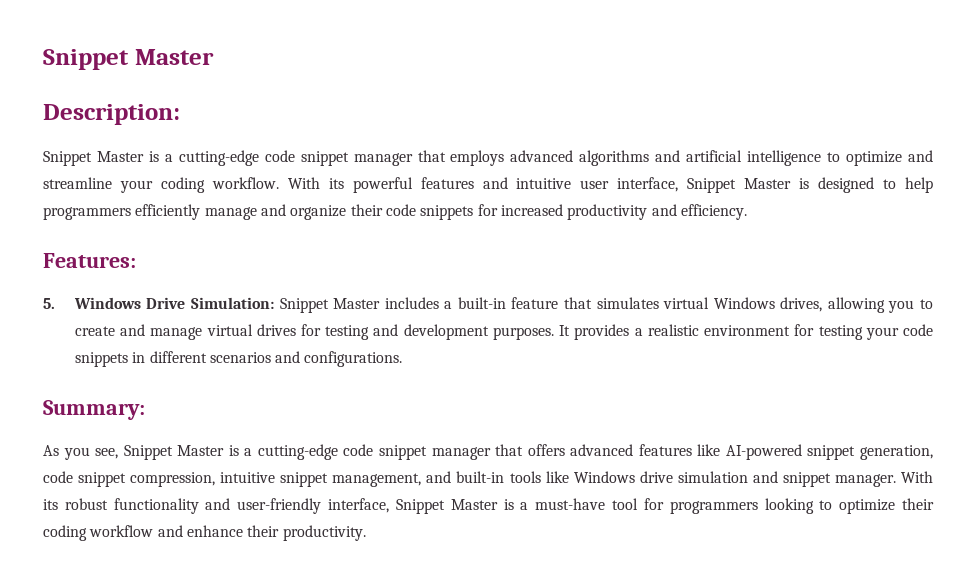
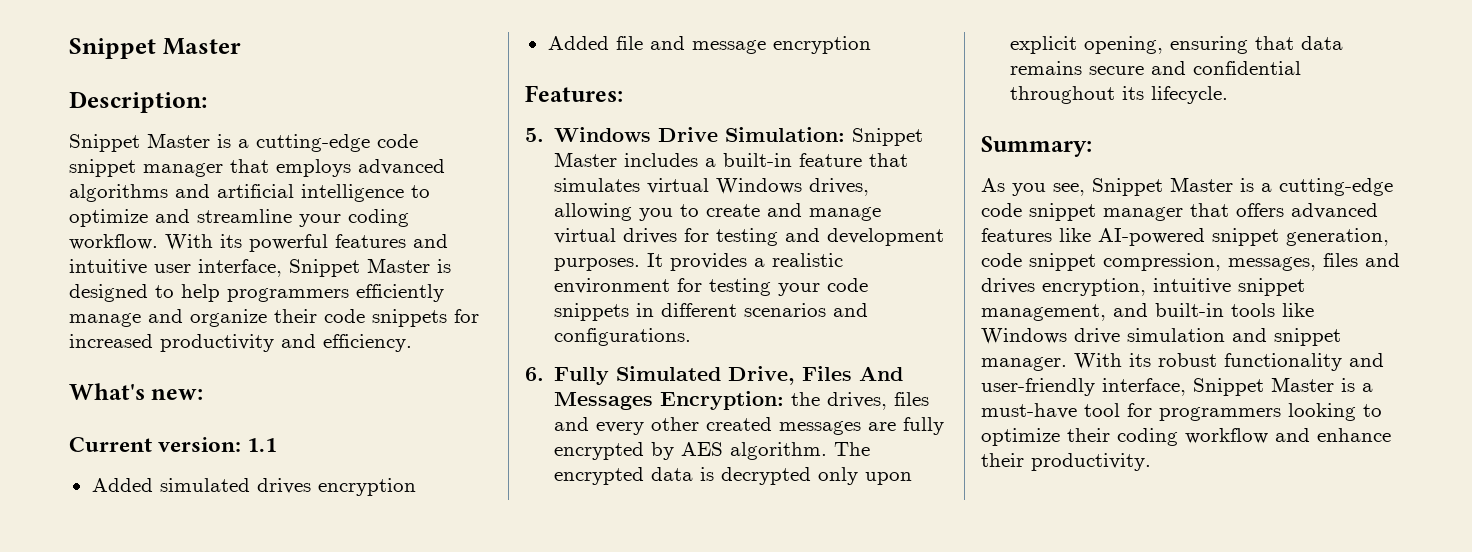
+ What's new:
+ Current version: 1.1
+ Added simulated drives encryption
+ Added file and message encryption
+ 6. Fully Simulated Drive, Files And Messages Encryption: the drives, files and every other created messages are fully encrypted by AES algorithm. The encrypted data is decrypted only upon explicit opening, ensuring that data remains secure and confidential throughout its lifecycle.
- As you see, Snippet Master is a cutting-edge code snippet manager that offers advanced features like AI-powered snippet generation, code snippet compression, intuitive snippet management, and built-in tools like Windows drive simulation and snippet manager.
+ As you see, Snippet Master is a cutting-edge code snippet manager that offers advanced features like AI-powered snippet generation, code snippet compression, messages, files and drives encryption, intuitive snippet management, and built-in tools like Windows drive simulation and snippet manager.

